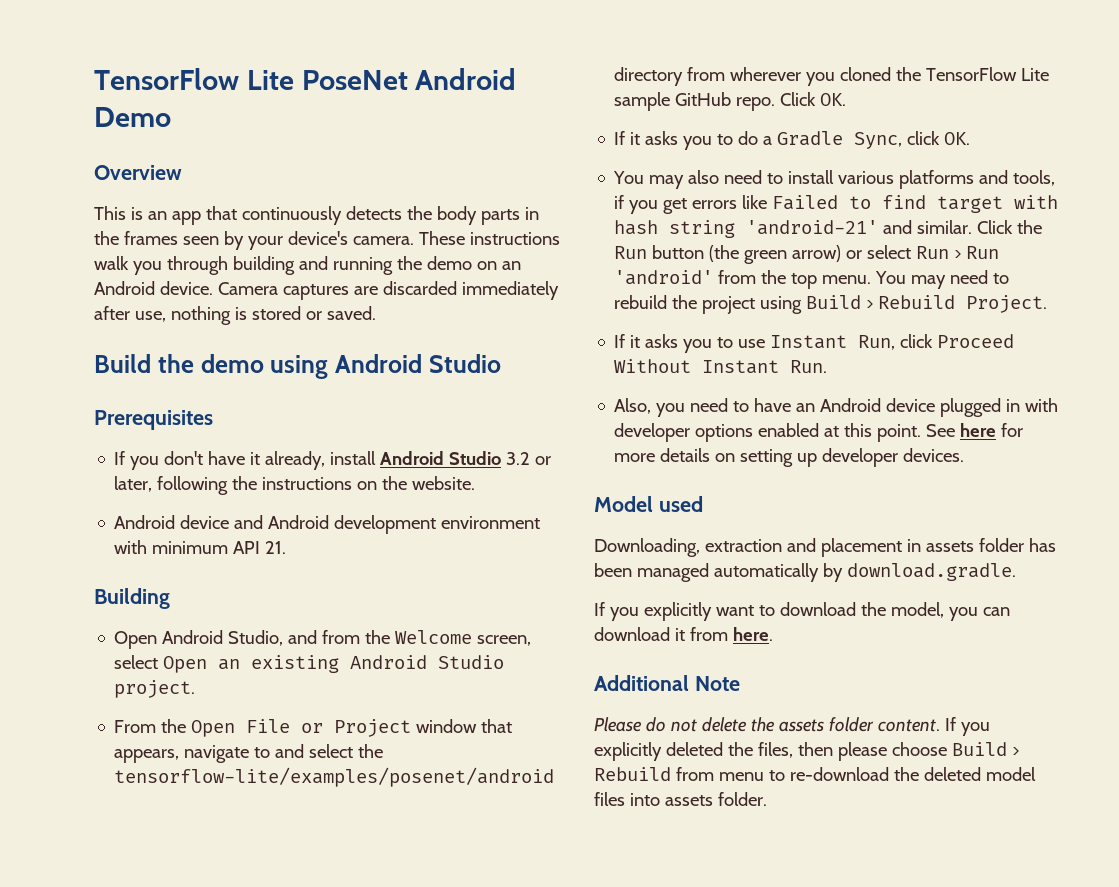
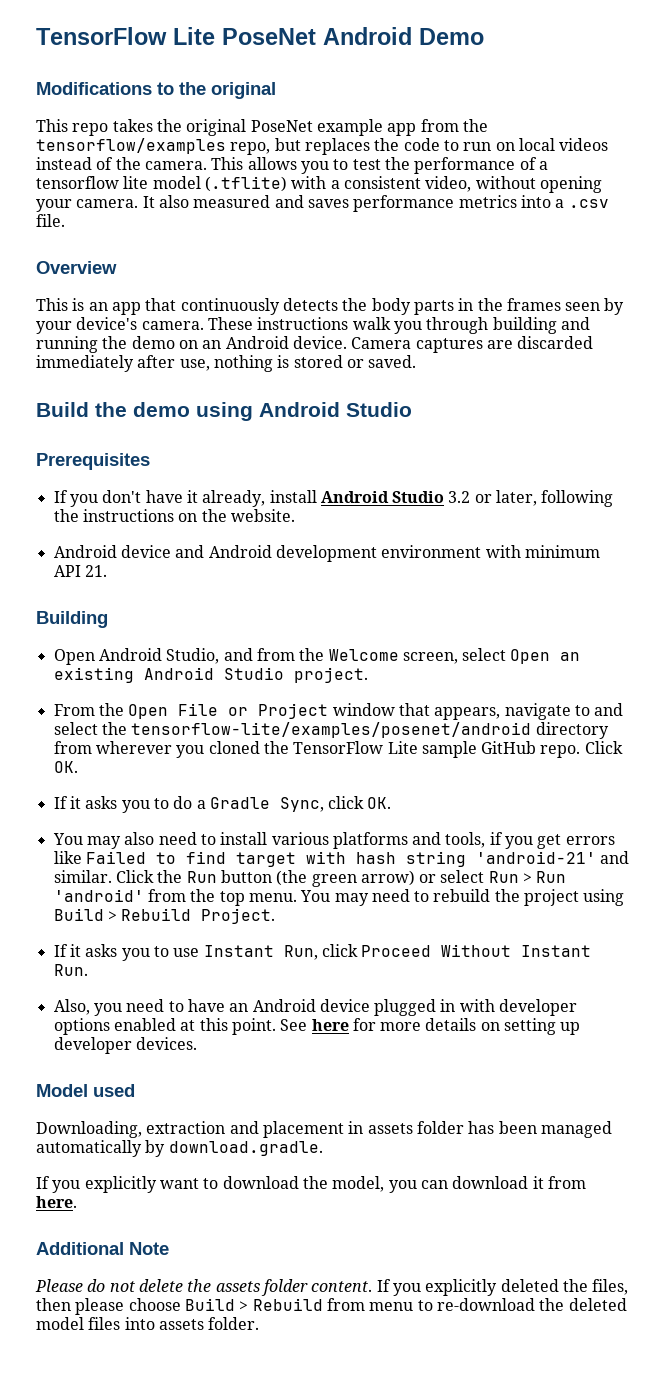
+ Modifications to the original
+ This repo takes the original PoseNet example app from the tensorflow/examples repo, but replaces the code to run on local videos instead of the camera. This allows you to test the performance of a tensorflow lite model (.tflite) with a consistent video, without opening your camera. It also measured and saves performance metrics into a .csv file.

